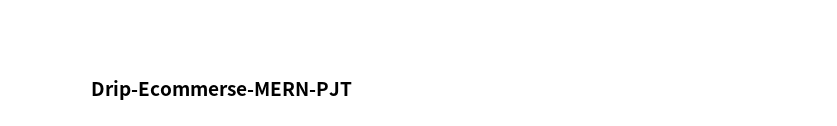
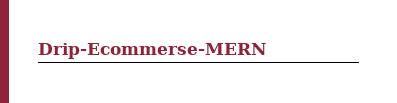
- Drip-Ecommerse-MERN-PJT
+ Drip-Ecommerse-MERN

